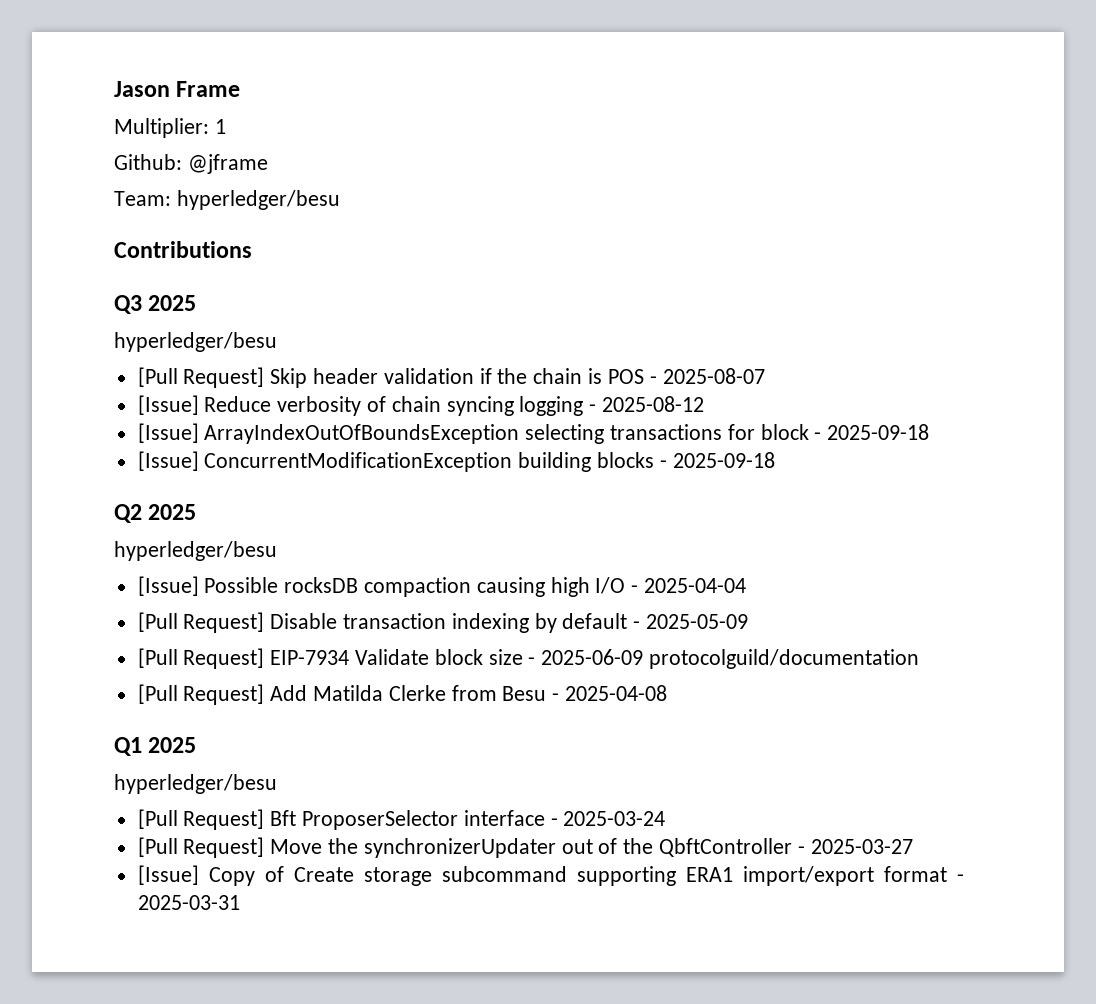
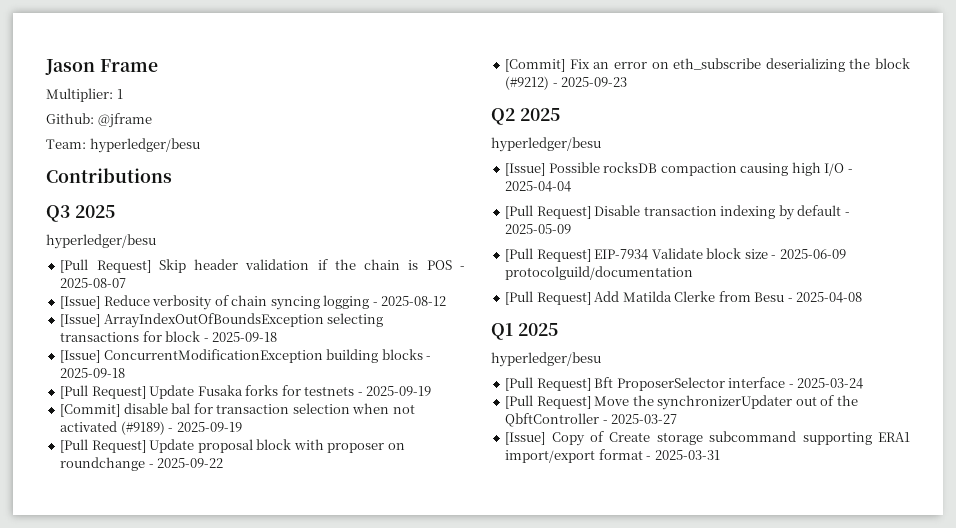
+ [Pull Request] Update Fusaka forks for testnets - 2025-09-19
+ [Commit] disable bal for transaction selection when not activated (#9189) - 2025-09-19
+ [Pull Request] Update proposal block with proposer on roundchange - 2025-09-22
+ [Commit] Fix an error on eth_subscribe deserializing the block (#9212) - 2025-09-23

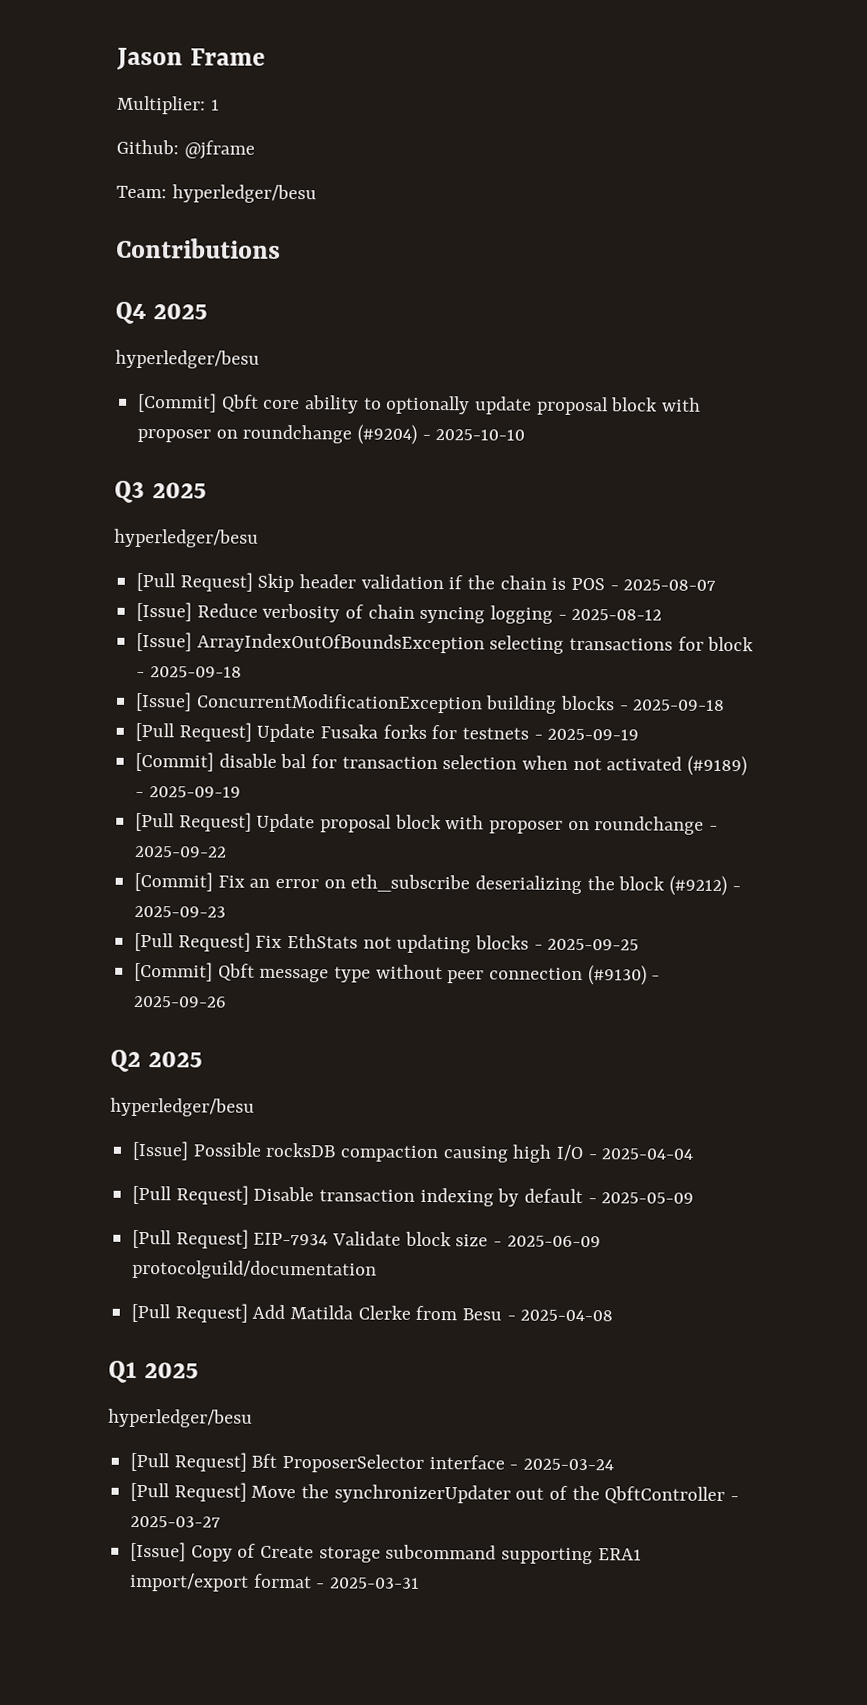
+ Q4 2025
+ hyperledger/besu
+ [Commit] Qbft core ability to optionally update proposal block with proposer on roundchange (#9204) - 2025-10-10
+ [Pull Request] Fix EthStats not updating blocks - 2025-09-25
+ [Commit] Qbft message type without peer connection (#9130) - 2025-09-26

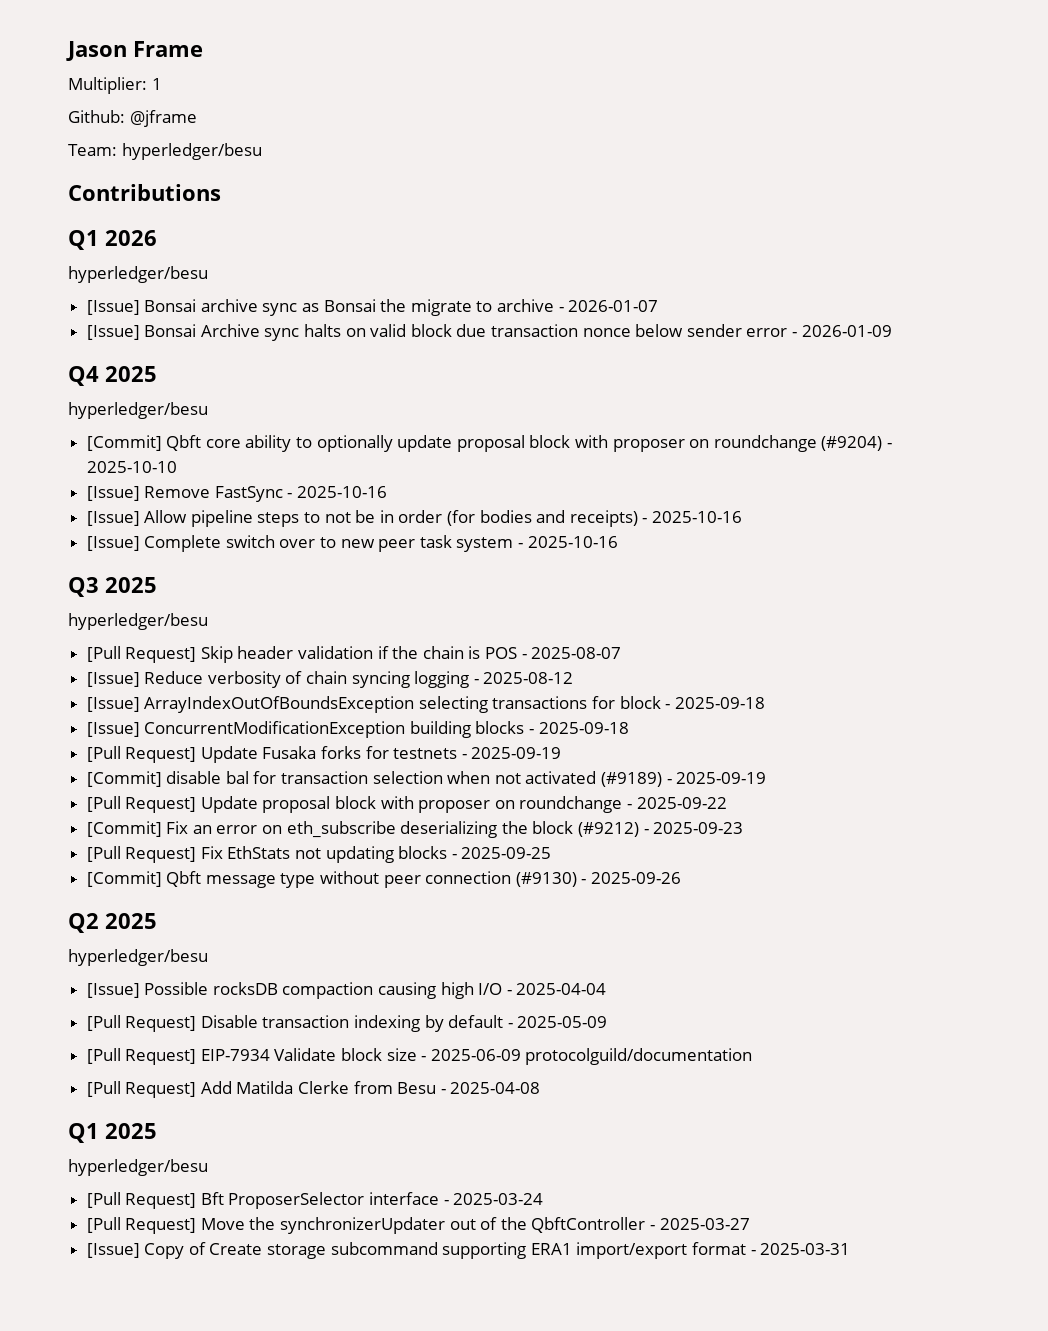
+ Q1 2026
+ hyperledger/besu
+ [Issue] Bonsai archive sync as Bonsai the migrate to archive - 2026-01-07
+ [Issue] Bonsai Archive sync halts on valid block due transaction nonce below sender error - 2026-01-09
+ [Issue] Remove FastSync - 2025-10-16
+ [Issue] Allow pipeline steps to not be in order (for bodies and receipts) - 2025-10-16
+ [Issue] Complete switch over to new peer task system - 2025-10-16

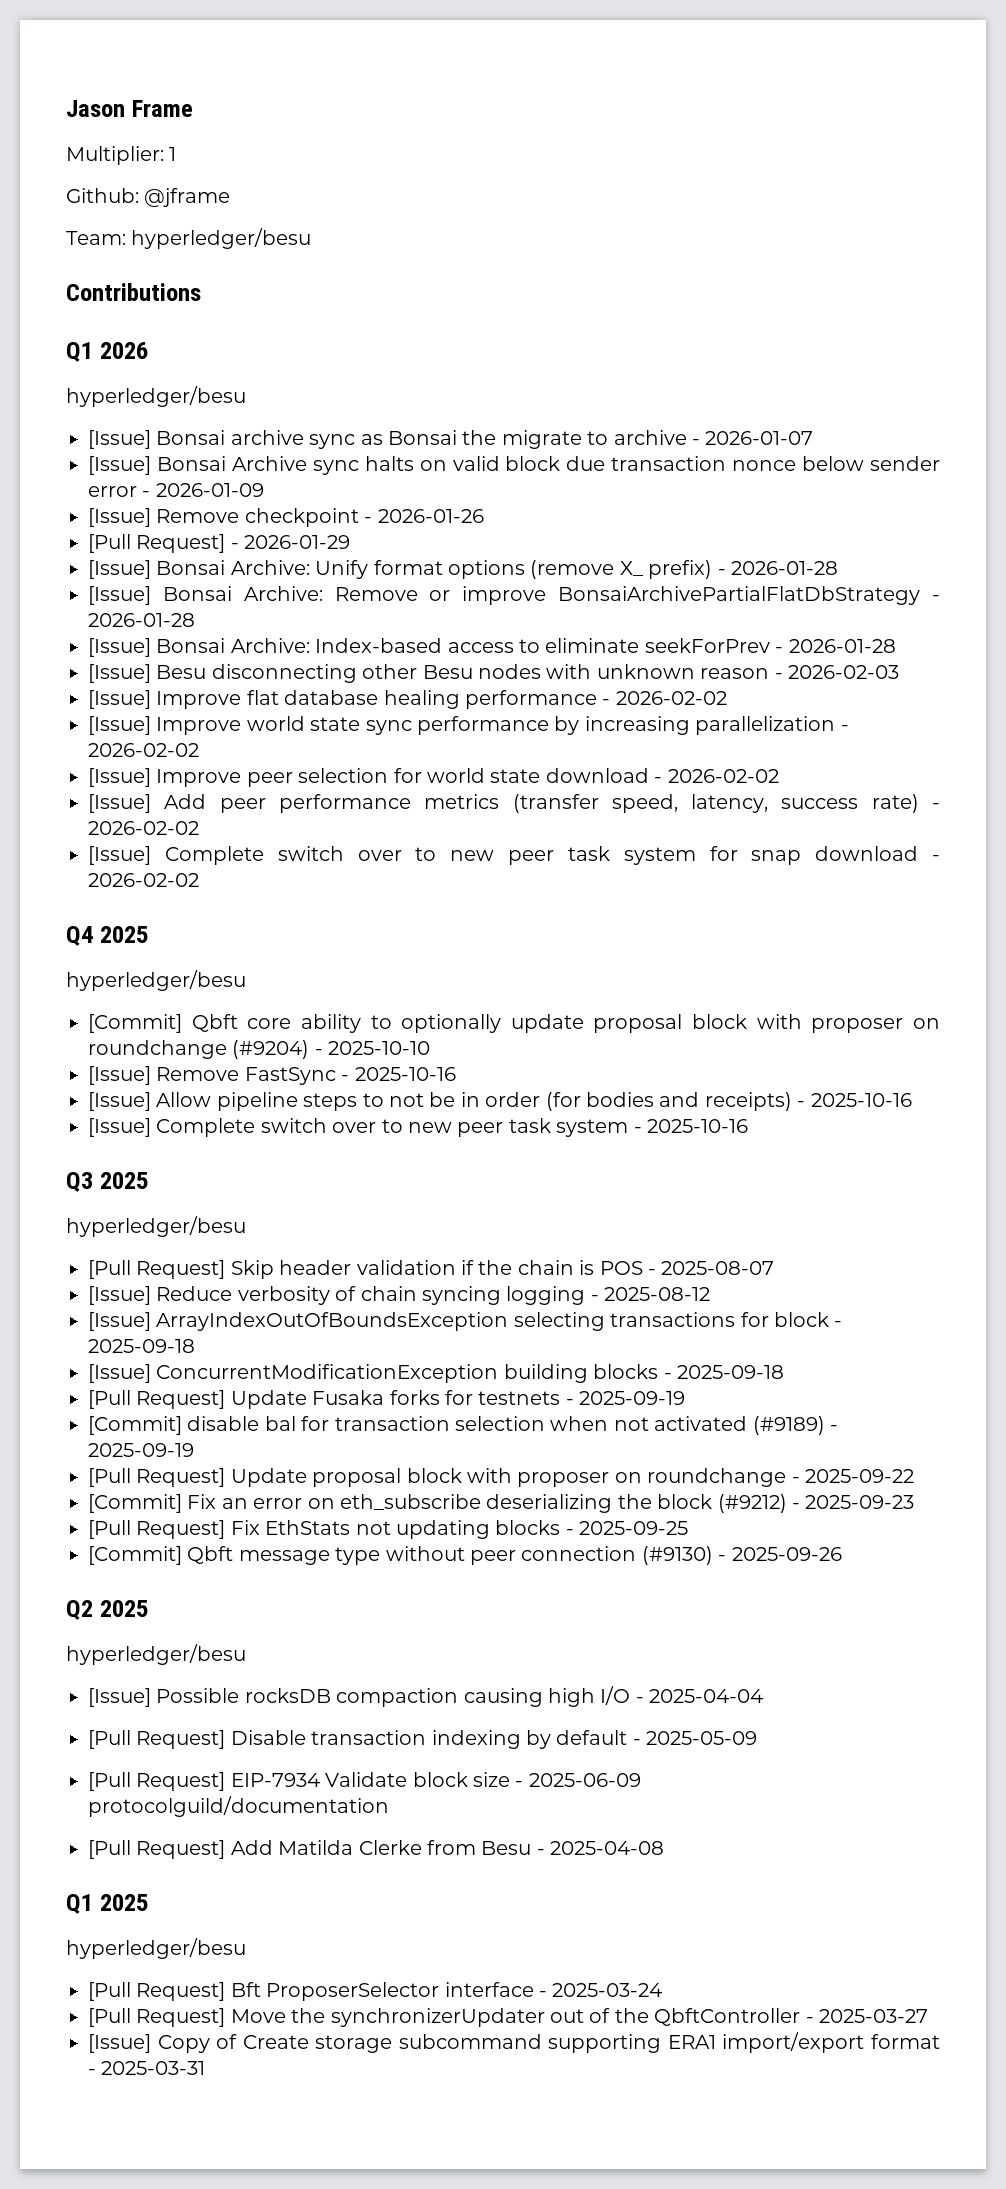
+ [Issue] Remove checkpoint - 2026-01-26
+ [Pull Request] - 2026-01-29
+ [Issue] Bonsai Archive: Unify format options (remove X_ prefix) - 2026-01-28
+ [Issue] Bonsai Archive: Remove or improve BonsaiArchivePartialFlatDbStrategy - 2026-01-28
+ [Issue] Bonsai Archive: Index-based access to eliminate seekForPrev - 2026-01-28
+ [Issue] Besu disconnecting other Besu nodes with unknown reason - 2026-02-03
+ [Issue] Improve flat database healing performance - 2026-02-02
+ [Issue] Improve world state sync performance by increasing parallelization - 2026-02-02
+ [Issue] Improve peer selection for world state download - 2026-02-02
+ [Issue] Add peer performance metrics (transfer speed, latency, success rate) - 2026-02-02
+ [Issue] Complete switch over to new peer task system for snap download - 2026-02-02

